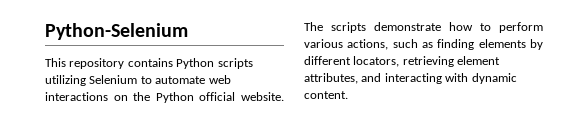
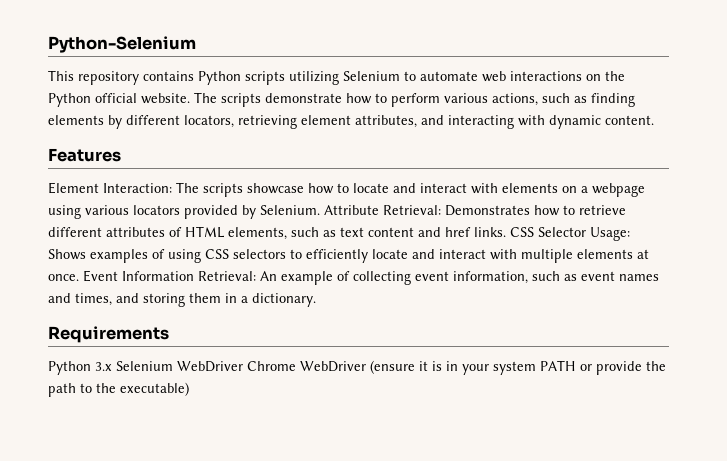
+ Features
+ Element Interaction: The scripts showcase how to locate and interact with elements on a webpage using various locators provided by Selenium. Attribute Retrieval: Demonstrates how to retrieve different attributes of HTML elements, such as text content and href links. CSS Selector Usage: Shows examples of using CSS selectors to efficiently locate and interact with multiple elements at once. Event Information Retrieval: An example of collecting event information, such as event names and times, and storing them in a dictionary.
+ Requirements
+ Python 3.x Selenium WebDriver Chrome WebDriver (ensure it is in your system PATH or provide the path to the executable)

